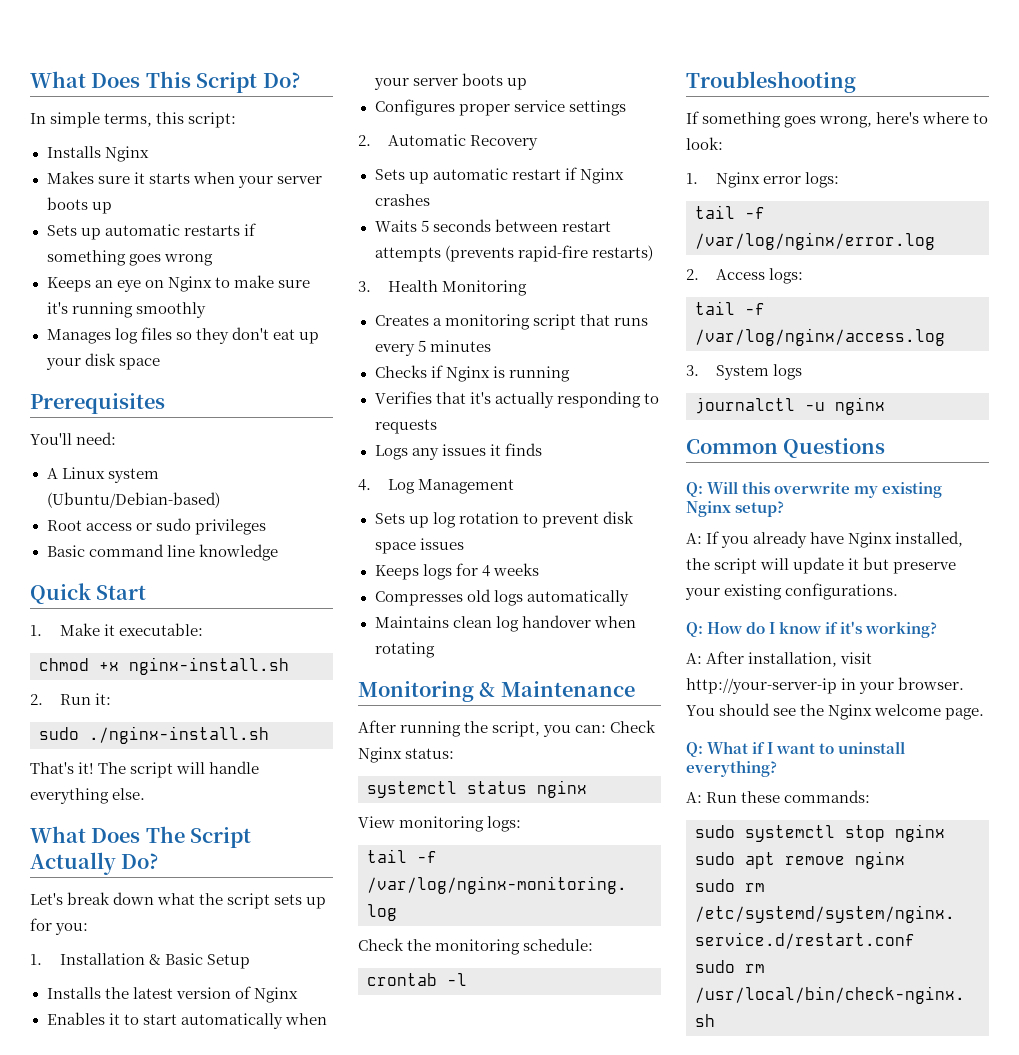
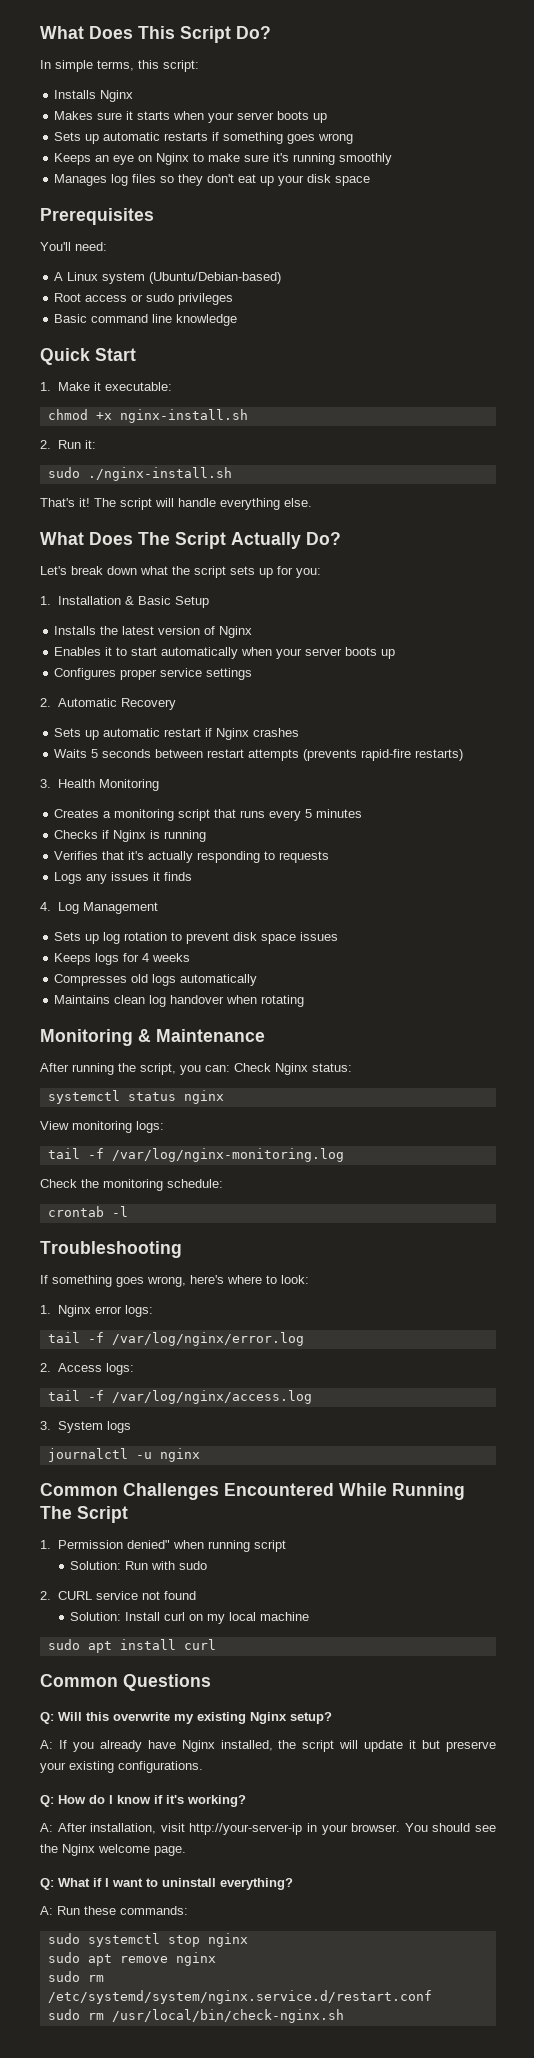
+ Common Challenges Encountered While Running The Script
+ 1. Permission denied" when running script
+ Solution: Run with sudo
+ 2. CURL service not found
+ Solution: Install curl on my local machine
+ sudo apt install curl

